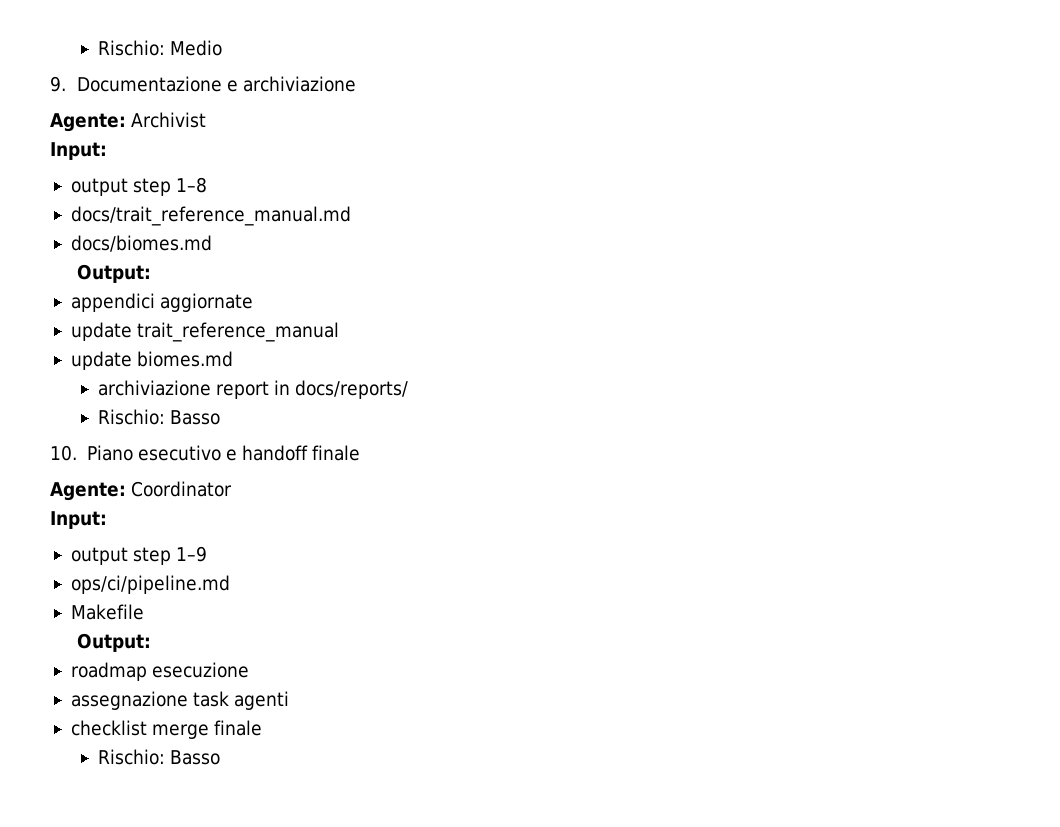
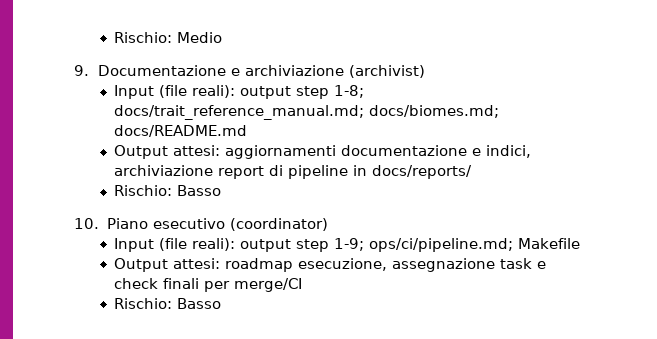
- 9. Documentazione e archiviazione
- Agente: Archivist
- Input:
- output step 1–8
- docs/trait_reference_manual.md
- docs/biomes.md
- Output:
- appendici aggiornate
- update trait_reference_manual
- update biomes.md
- archiviazione report in docs/reports/
+ 9. Documentazione e archiviazione (archivist)
+ Input (file reali): output step 1-8; docs/trait_reference_manual.md; docs/biomes.md; docs/README.md
+ Output attesi: aggiornamenti documentazione e indici, archiviazione report di pipeline in docs/reports/
- 10. Piano esecutivo e handoff finale
- Agente: Coordinator
- Input:
- output step 1–9
- ops/ci/pipeline.md
- Makefile
- Output:
- roadmap esecuzione
- assegnazione task agenti
- checklist merge finale
+ 10. Piano esecutivo (coordinator)
+ Input (file reali): output step 1-9; ops/ci/pipeline.md; Makefile
+ Output attesi: roadmap esecuzione, assegnazione task e check finali per merge/CI

